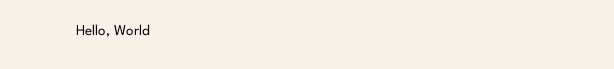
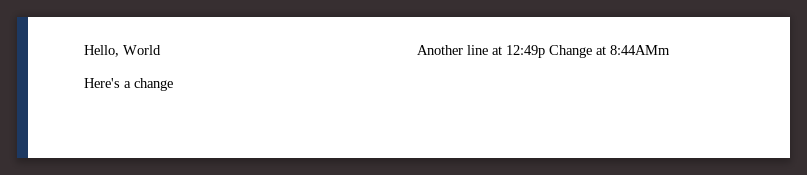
+ Here's a change
+ Another line at 12:49p Change at 8:44AMm

